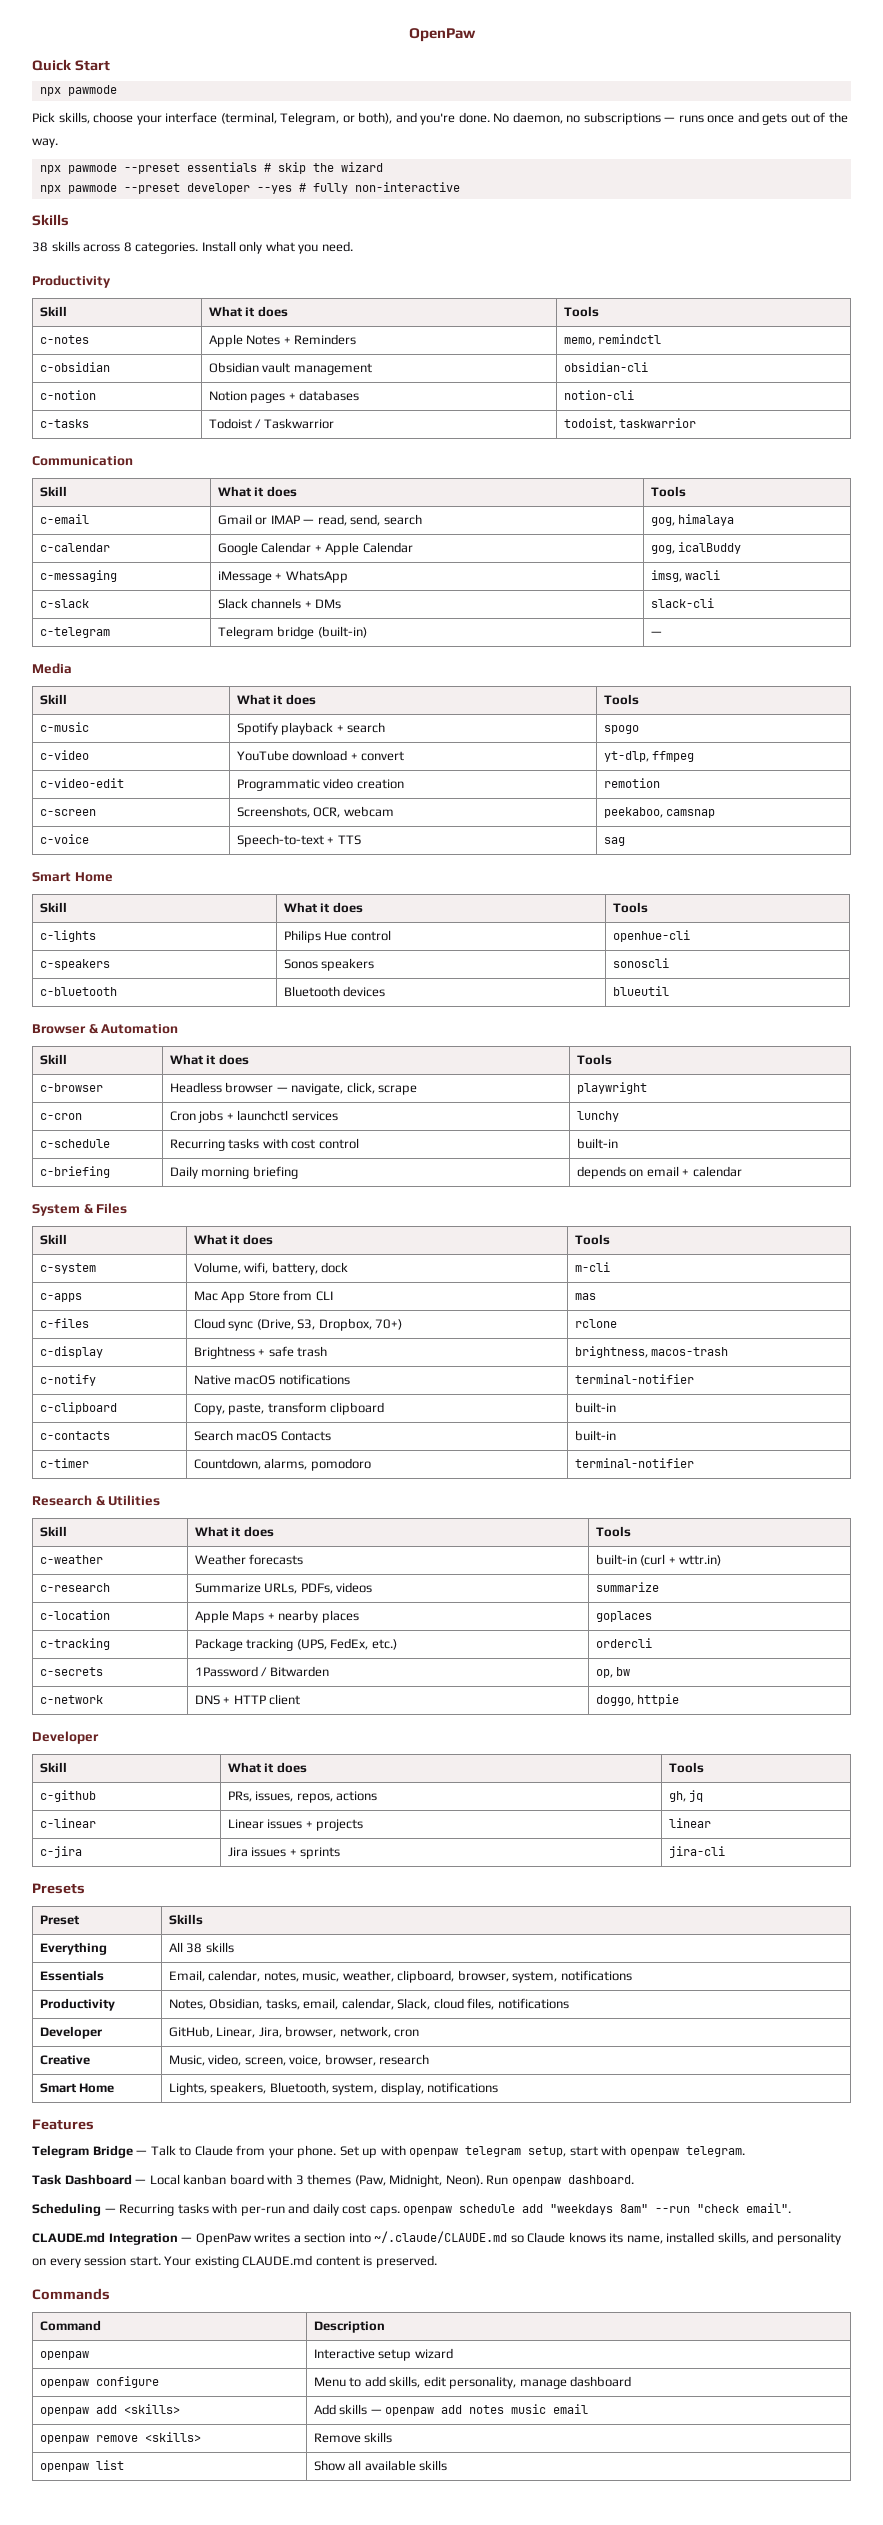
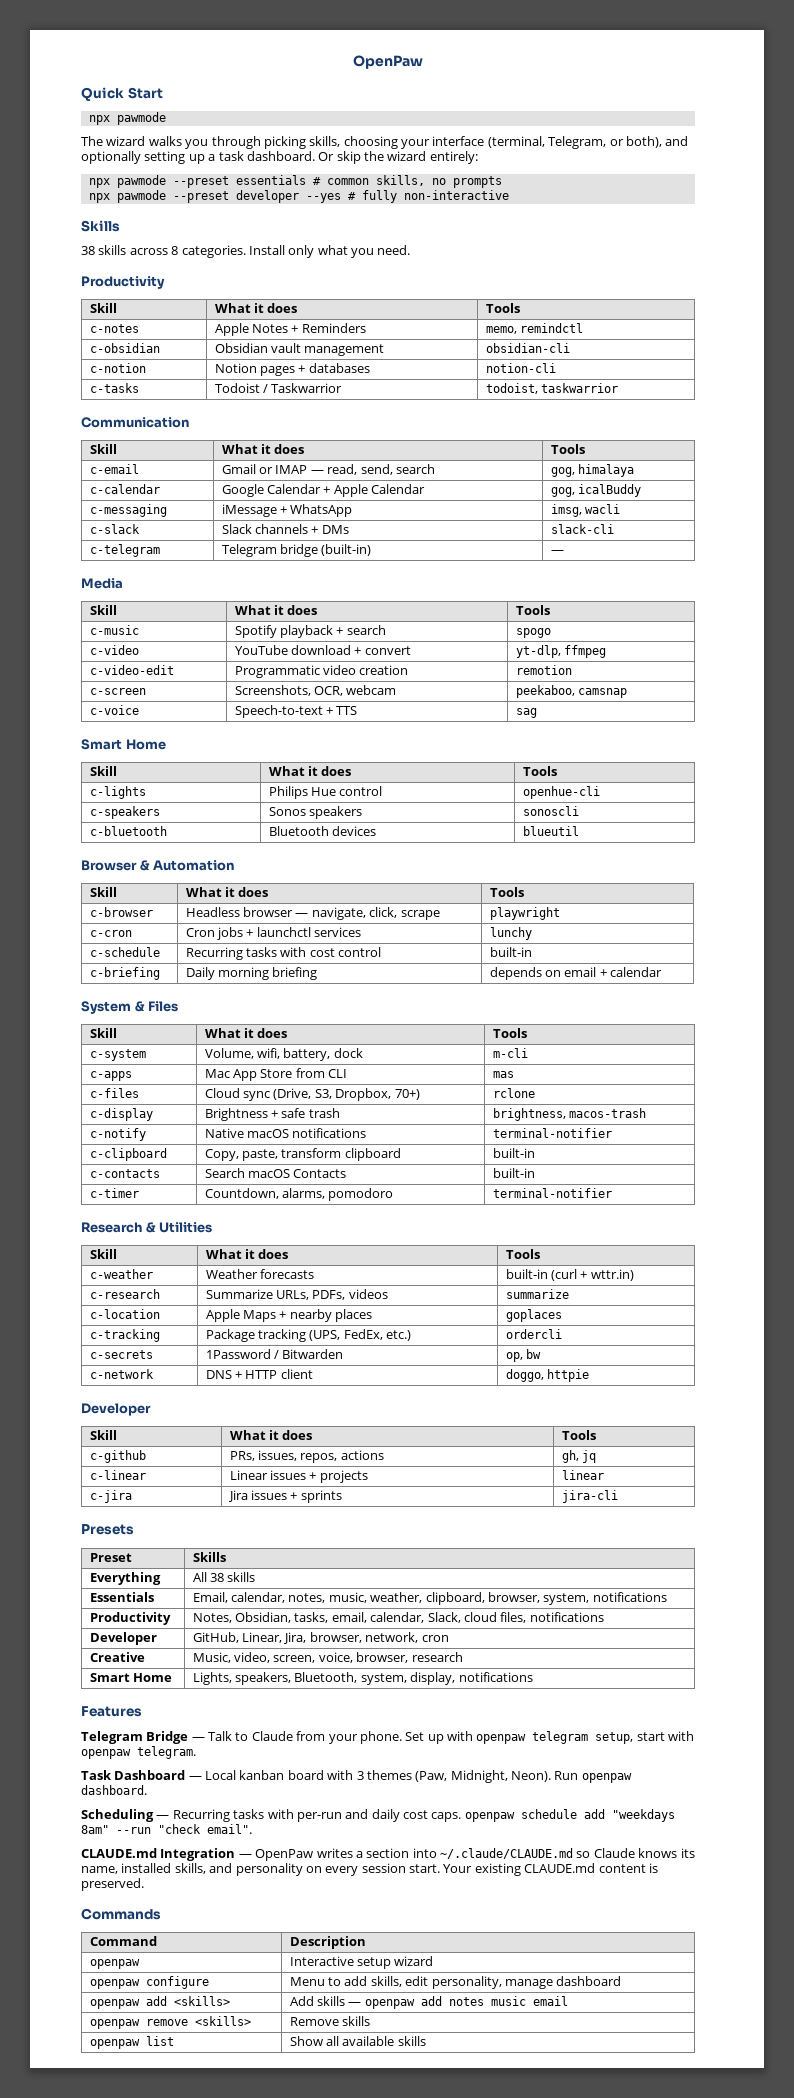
- Pick skills, choose your interface (terminal, Telegram, or both), and you're done. No daemon, no subscriptions — runs once and gets out of the way.
+ The wizard walks you through picking skills, choosing your interface (terminal, Telegram, or both), and optionally setting up a task dashboard. Or skip the wizard entirely:
- npx pawmode --preset essentials # skip the wizard
+ npx pawmode --preset essentials # common skills, no prompts

